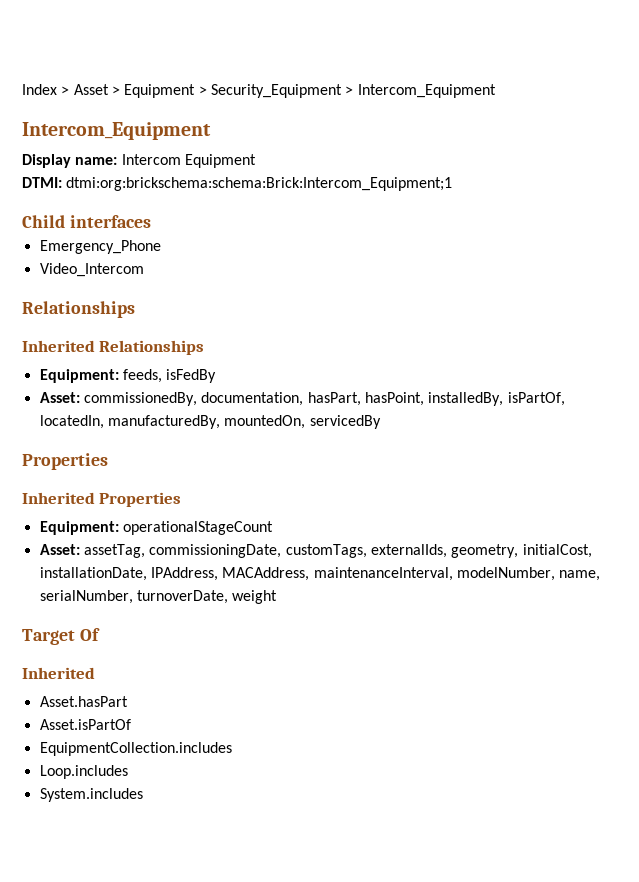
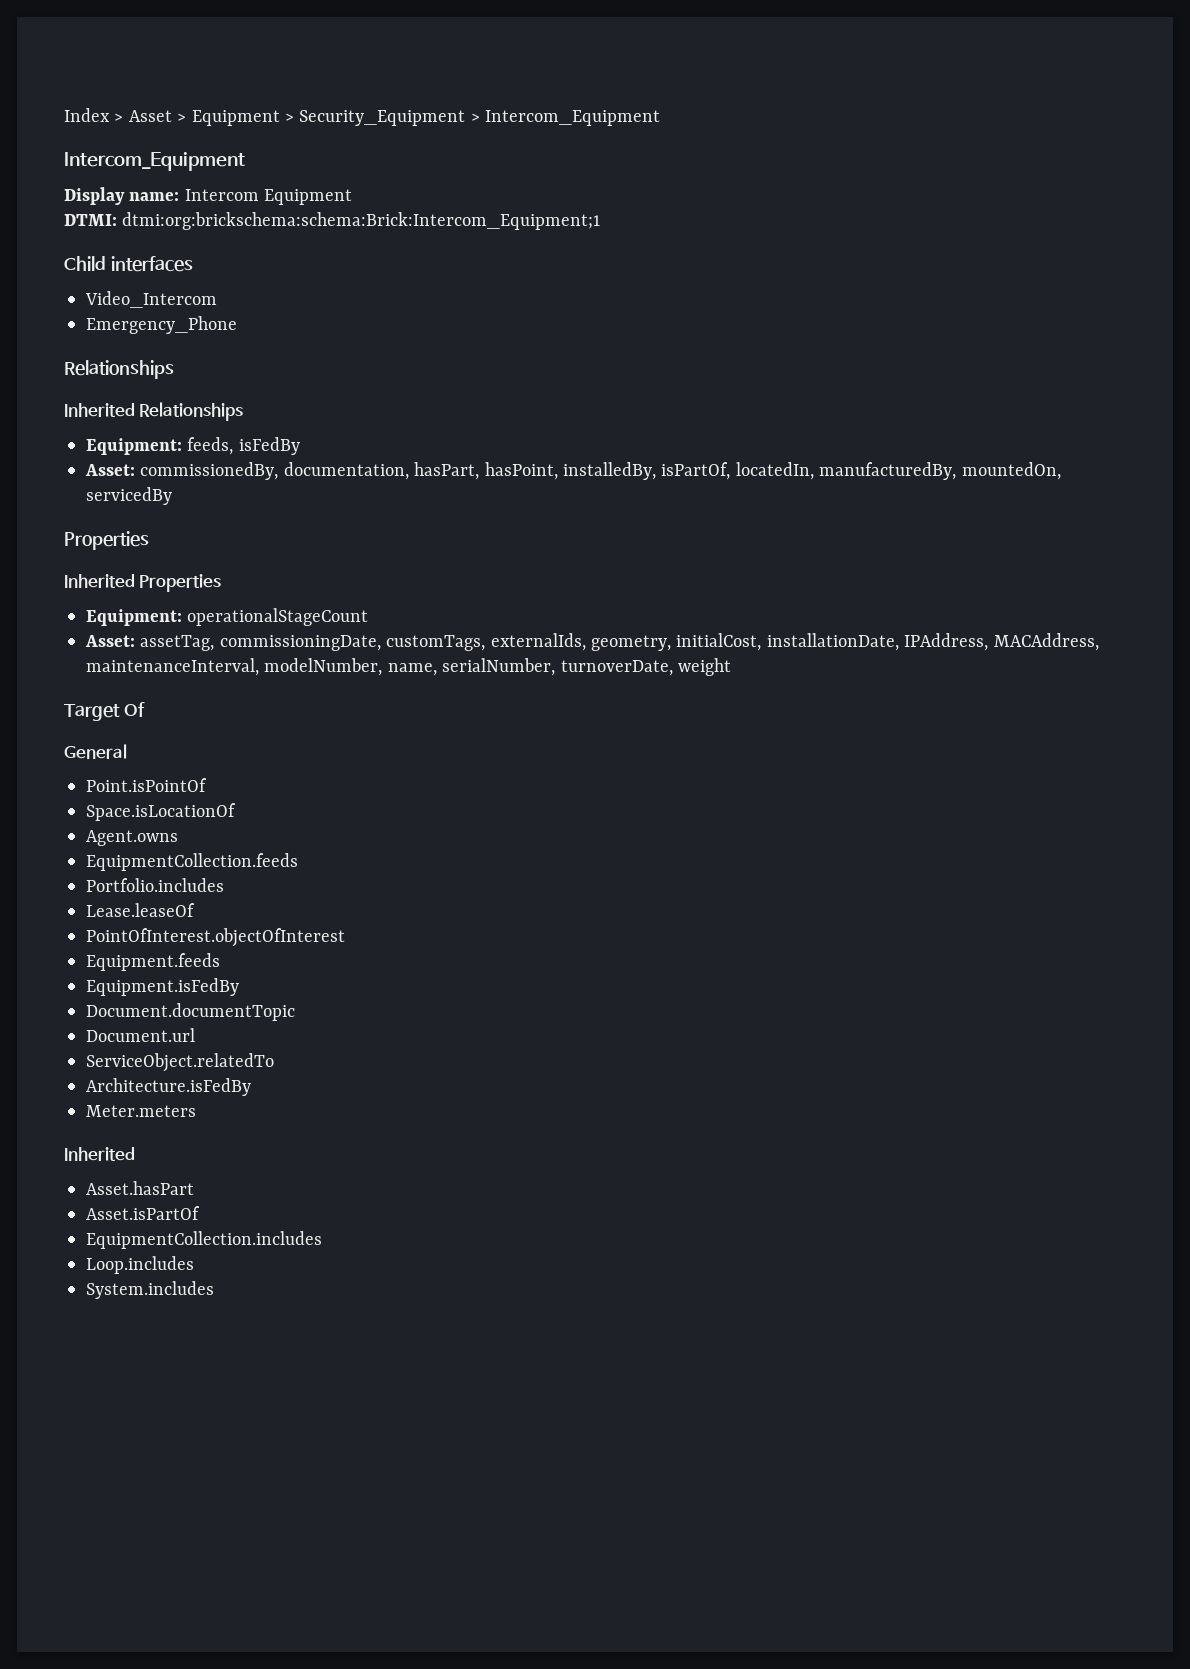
+ Video_Intercom
- Video_Intercom
+ General
+ Point.isPointOf
+ Space.isLocationOf
+ Agent.owns
+ EquipmentCollection.feeds
+ Portfolio.includes
+ Lease.leaseOf
+ PointOfInterest.objectOfInterest
+ Equipment.feeds
+ Equipment.isFedBy
+ Document.documentTopic
+ Document.url
+ ServiceObject.relatedTo
+ Architecture.isFedBy
+ Meter.meters

